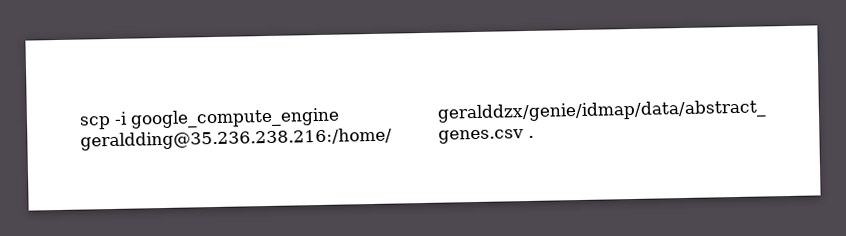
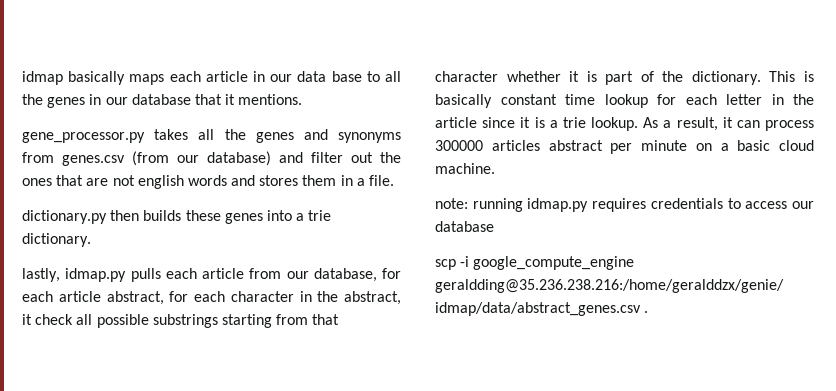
+ idmap basically maps each article in our data base to all the genes in our database that it mentions.
+ gene_processor.py takes all the genes and synonyms from genes.csv (from our database) and filter out the ones that are not english words and stores them in a file.
+ dictionary.py then builds these genes into a trie dictionary.
+ lastly, idmap.py pulls each article from our database, for each article abstract, for each character in the abstract, it check all possible substrings starting from that character whether it is part of the dictionary. This is basically constant time lookup for each letter in the article since it is a trie lookup. As a result, it can process 300000 articles abstract per minute on a basic cloud machine.
+ note: running idmap.py requires credentials to access our database

